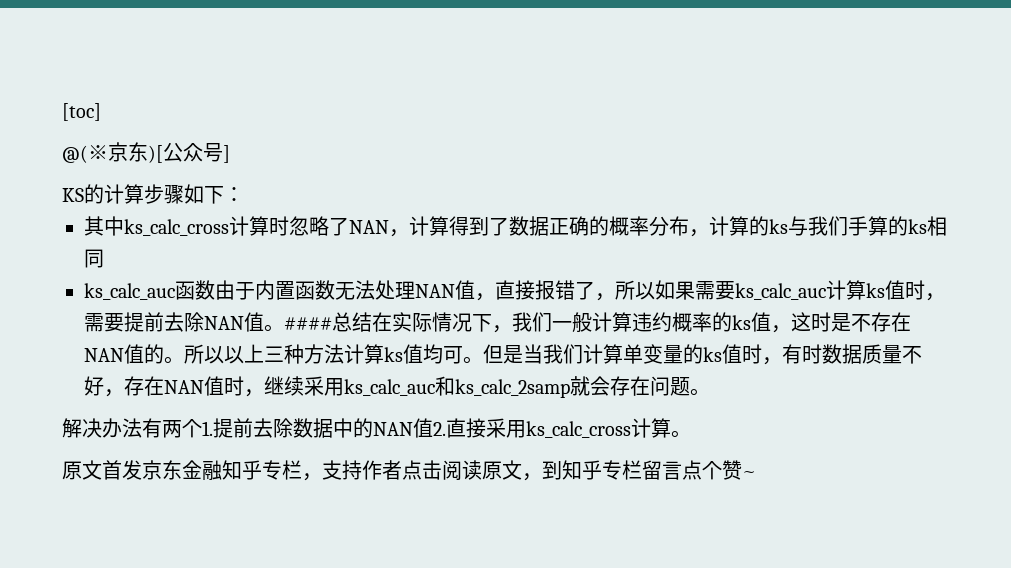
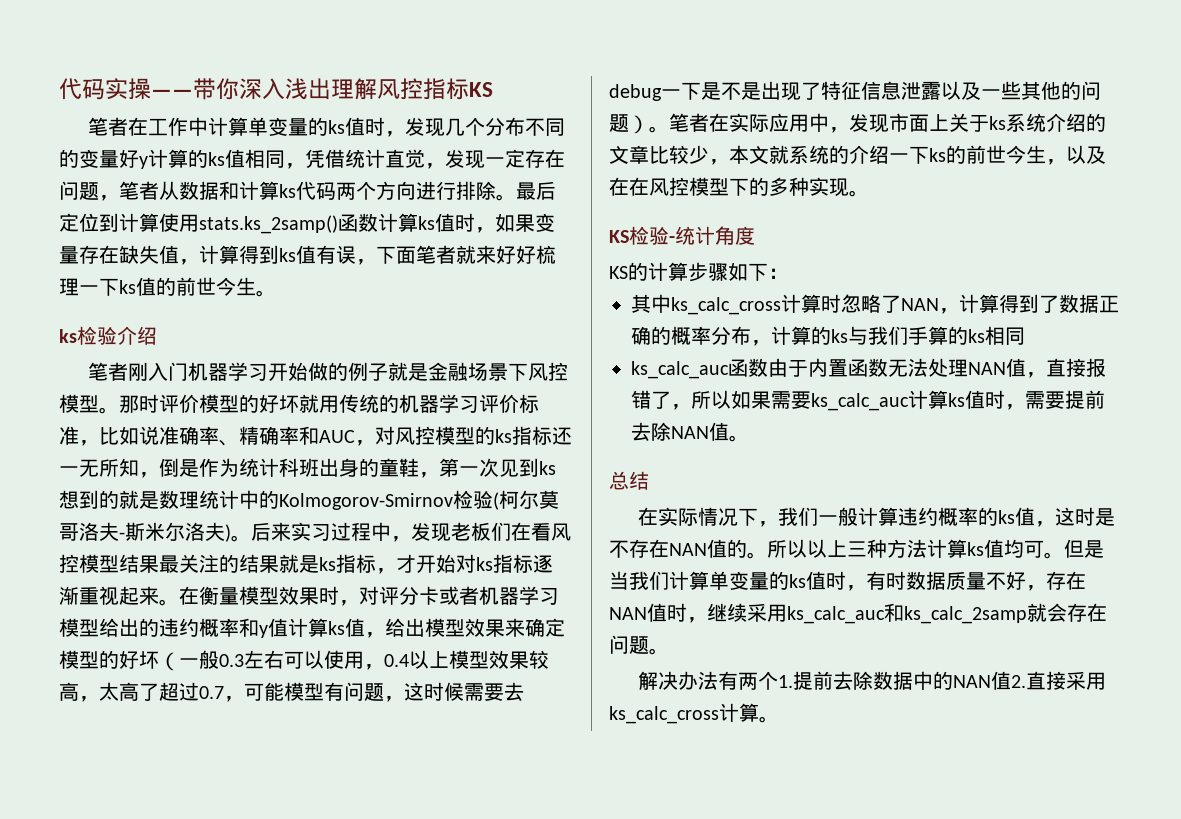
- [toc]
- @(※京东)[公众号]
+ 代码实操——带你深入浅出理解风控指标KS
+ 笔者在工作中计算单变量的ks值时，发现几个分布不同的变量好y计算的ks值相同，凭借统计直觉，发现一定存在问题，笔者从数据和计算ks代码两个方向进行排除。最后定位到计算使用stats.ks_2samp()函数计算ks值时，如果变量存在缺失值，计算得到ks值有误，下面笔者就来好好梳理一下ks值的前世今生。
+ ks检验介绍
+ 笔者刚入门机器学习开始做的例子就是金融场景下风控模型。那时评价模型的好坏就用传统的机器学习评价标准，比如说准确率、精确率和AUC，对风控模型的ks指标还一无所知，倒是作为统计科班出身的童鞋，第一次见到ks想到的就是数理统计中的Kolmogorov-Smirnov检验(柯尔莫哥洛夫-斯米尔洛夫)。后来实习过程中，发现老板们在看风控模型结果最关注的结果就是ks指标，才开始对ks指标逐渐重视起来。在衡量模型效果时，对评分卡或者机器学习模型给出的违约概率和y值计算ks值，给出模型效果来确定模型的好坏（一般0.3左右可以使用，0.4以上模型效果较高，太高了超过0.7，可能模型有问题，这时候需要去debug一下是不是出现了特征信息泄露以及一些其他的问题）。笔者在实际应用中，发现市面上关于ks系统介绍的文章比较少，本文就系统的介绍一下ks的前世今生，以及在在风控模型下的多种实现。
+ KS检验-统计角度
- ks_calc_auc函数由于内置函数无法处理NAN值，直接报错了，所以如果需要ks_calc_auc计算ks值时，需要提前去除NAN值。####总结在实际情况下，我们一般计算违约概率的ks值，这时是不存在NAN值的。
+ ks_calc_auc函数由于内置函数无法处理NAN值，直接报错了，所以如果需要ks_calc_auc计算ks值时，需要提前去除NAN值。
+ 总结
+ 在实际情况下，我们一般计算违约概率的ks值，这时是不存在NAN值的。
- 原文首发京东金融知乎专栏，支持作者点击阅读原文，到知乎专栏留言点个赞~

